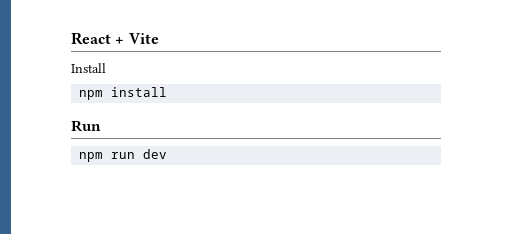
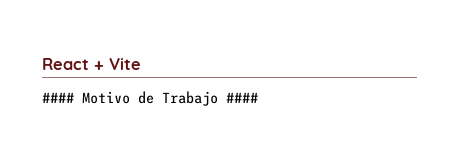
- Install
- npm install
- Run
- npm run dev
+ #### Motivo de Trabajo ####

